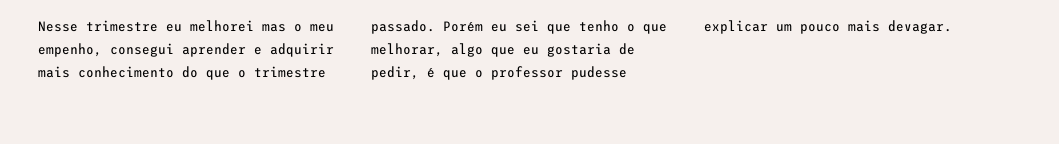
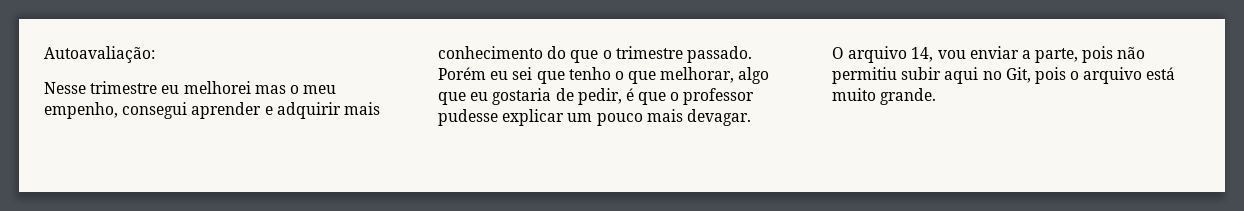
+ Autoavaliação:
+ O arquivo 14, vou enviar a parte, pois não permitiu subir aqui no Git, pois o arquivo está muito grande.

